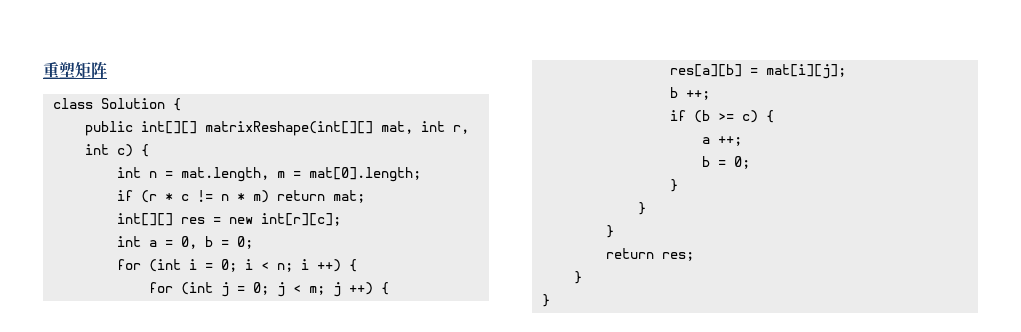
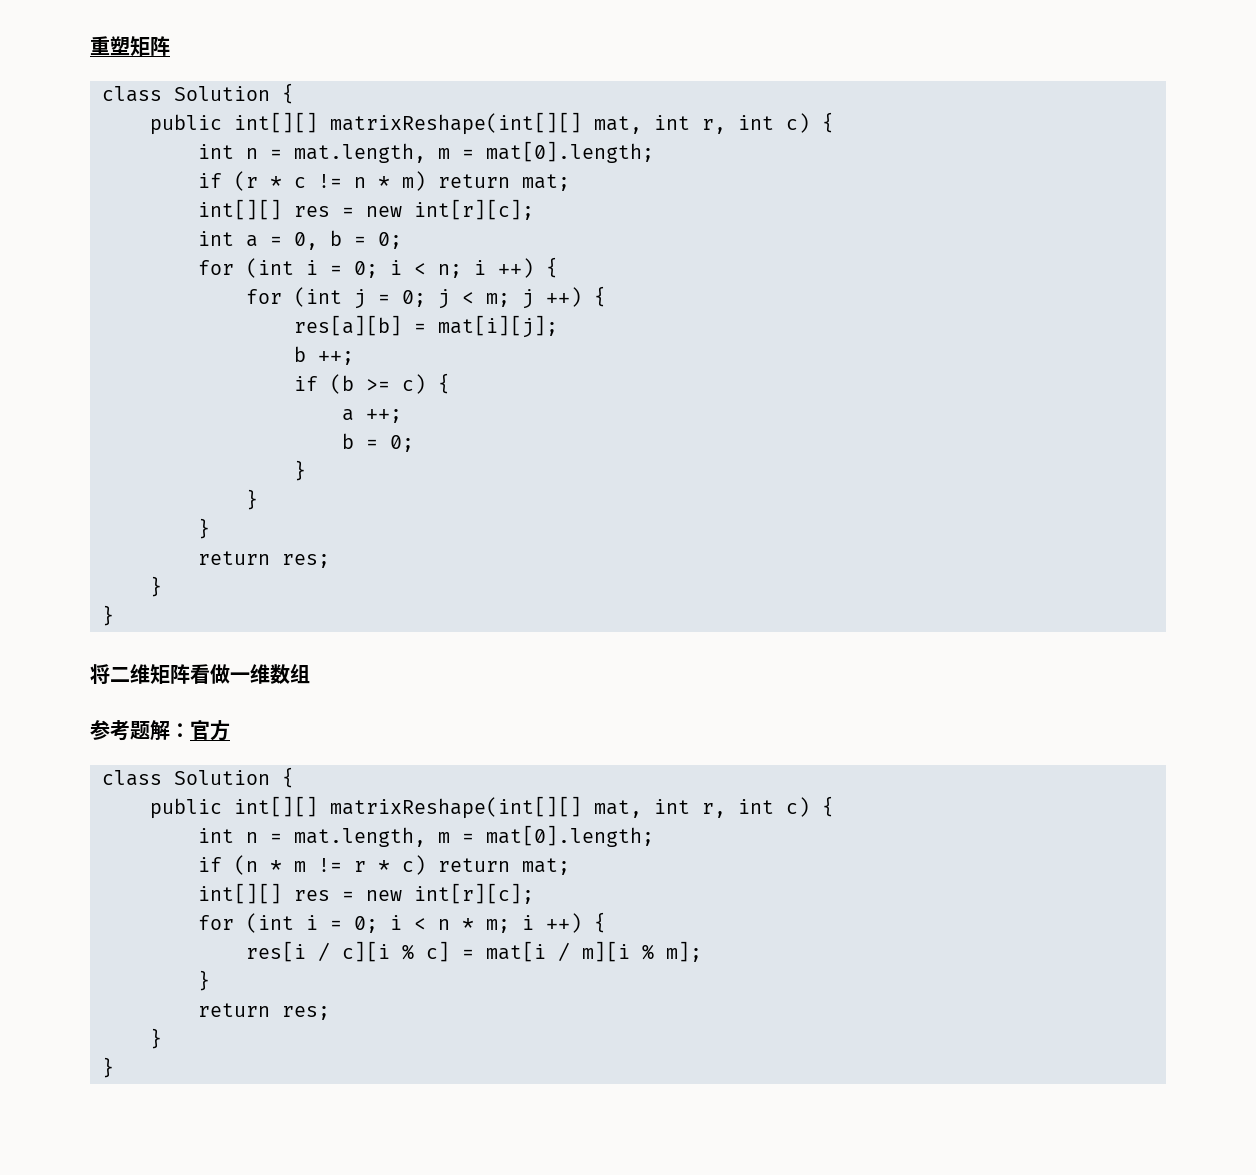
+ 将二维矩阵看做一维数组
+ 参考题解：官方
+ class Solution {
+ public int[][] matrixReshape(int[][] mat, int r, int c) {
+ int n = mat.length, m = mat[0].length;
+ if (n * m != r * c) return mat;
+ int[][] res = new int[r][c];
+ for (int i = 0; i < n * m; i ++) {
+ res[i / c][i % c] = mat[i / m][i % m];
+ }
+ return res;
+ }
+ }

